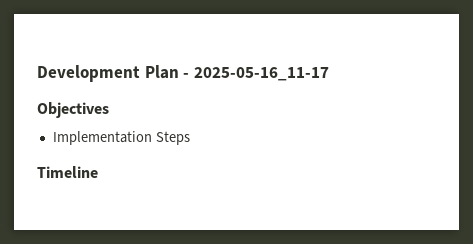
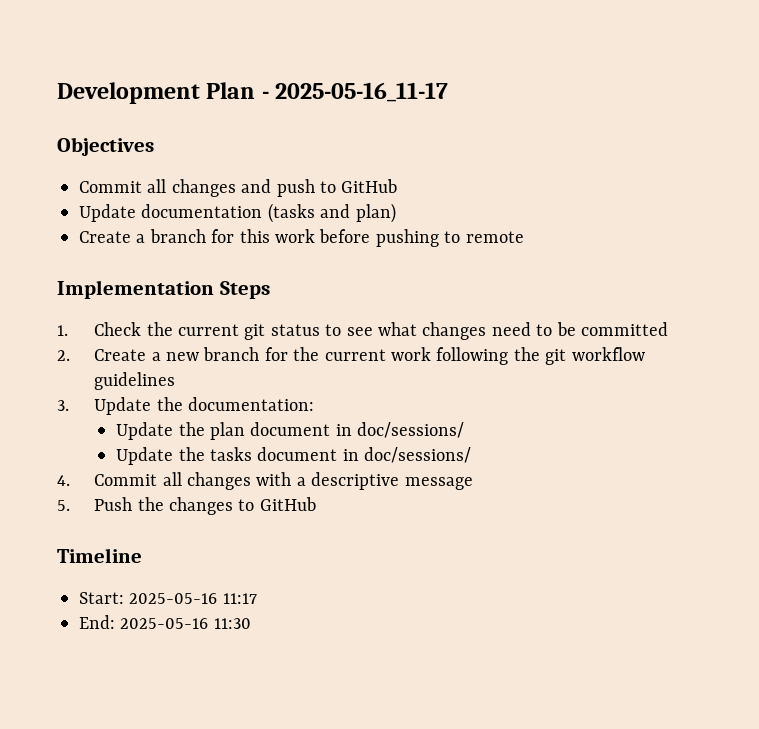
+ Commit all changes and push to GitHub
+ Update documentation (tasks and plan)
+ Create a branch for this work before pushing to remote
  Implementation Steps
+ 1. Check the current git status to see what changes need to be committed
+ 2. Create a new branch for the current work following the git workflow guidelines
+ 3. Update the documentation:
+ Update the plan document in doc/sessions/
+ Update the tasks document in doc/sessions/
+ 4. Commit all changes with a descriptive message
+ 5. Push the changes to GitHub
  Timeline
+ Start: 2025-05-16 11:17
+ End: 2025-05-16 11:30

